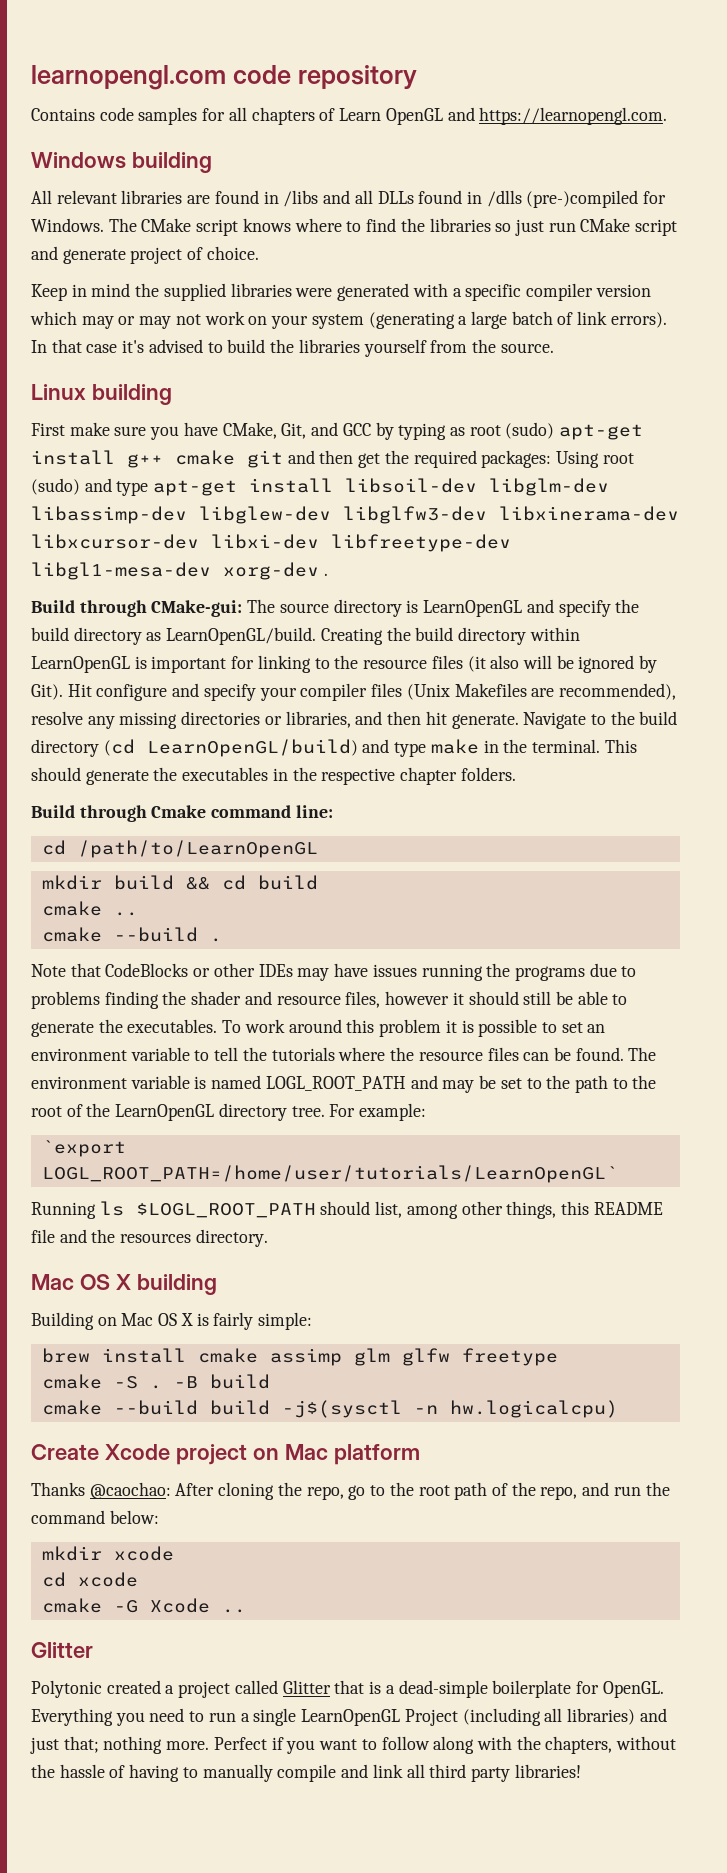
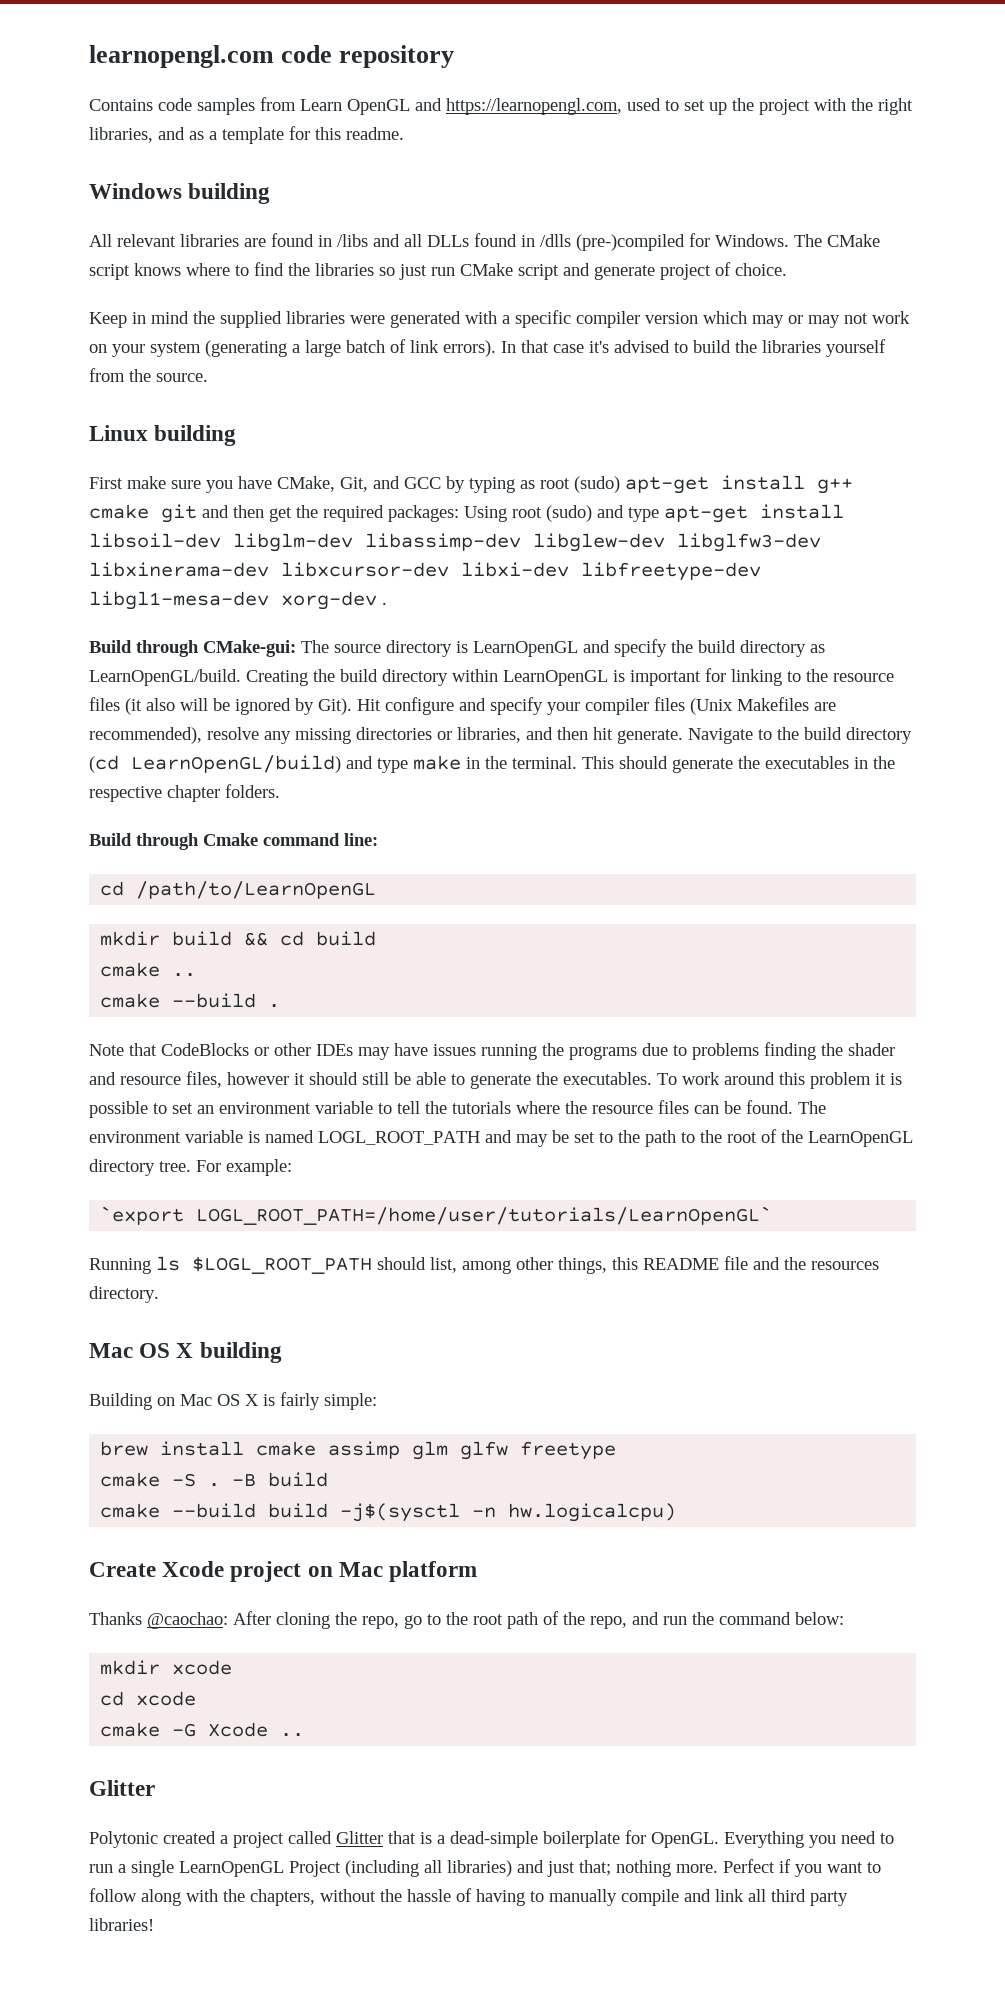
- Contains code samples for all chapters of Learn OpenGL and https://learnopengl.com.
+ Contains code samples from Learn OpenGL and https://learnopengl.com, used to set up the project with the right libraries, and as a template for this readme.

